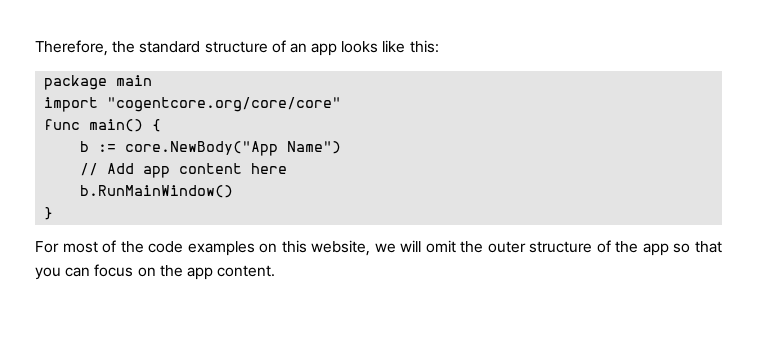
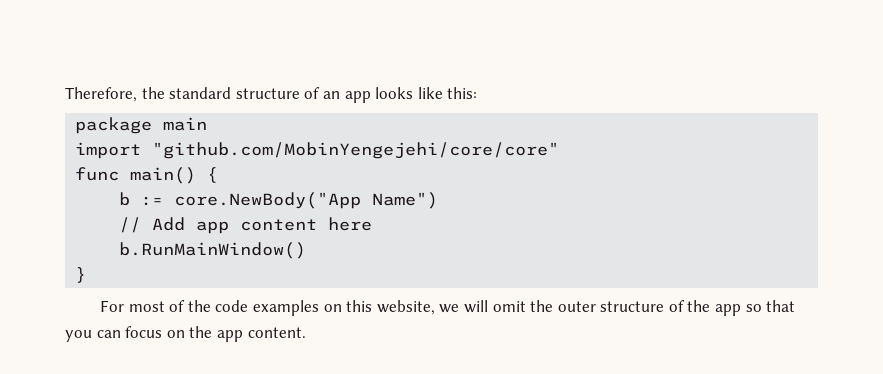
- import "cogentcore.org/core/core"
+ import "github.com/MobinYengejehi/core/core"

